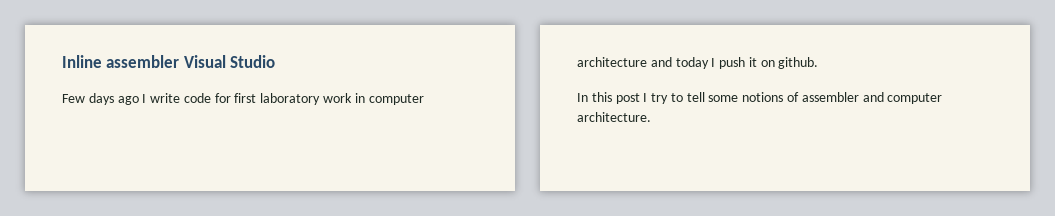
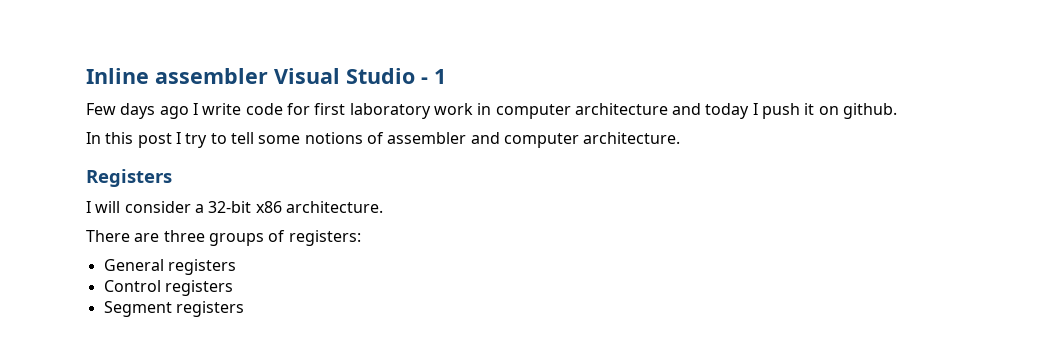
- Inline assembler Visual Studio
+ Inline assembler Visual Studio - 1
+ Registers
+ I will consider a 32-bit x86 architecture.
+ There are three groups of registers:
+ General registers
+ Control registers
+ Segment registers

